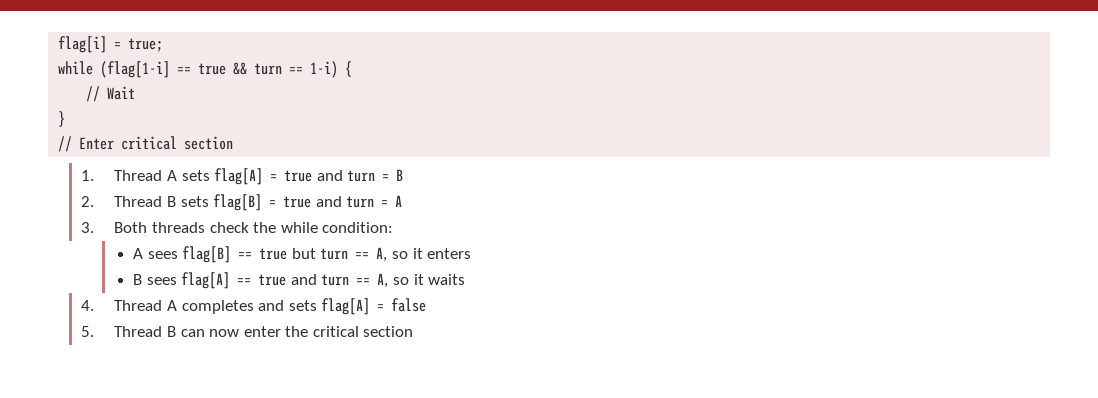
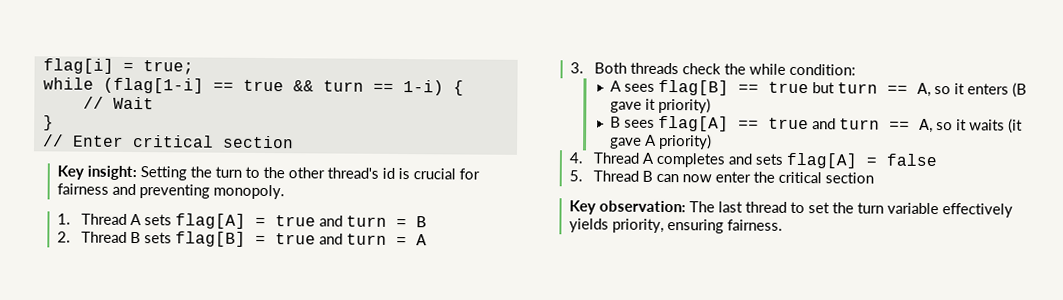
+ Key insight: Setting the turn to the other thread's id is crucial for fairness and preventing monopoly.
- A sees flag[B] == true but turn == A, so it enters
+ A sees flag[B] == true but turn == A, so it enters (B gave it priority)
- B sees flag[A] == true and turn == A, so it waits
+ B sees flag[A] == true and turn == A, so it waits (it gave A priority)
+ Key observation: The last thread to set the turn variable effectively yields priority, ensuring fairness.

